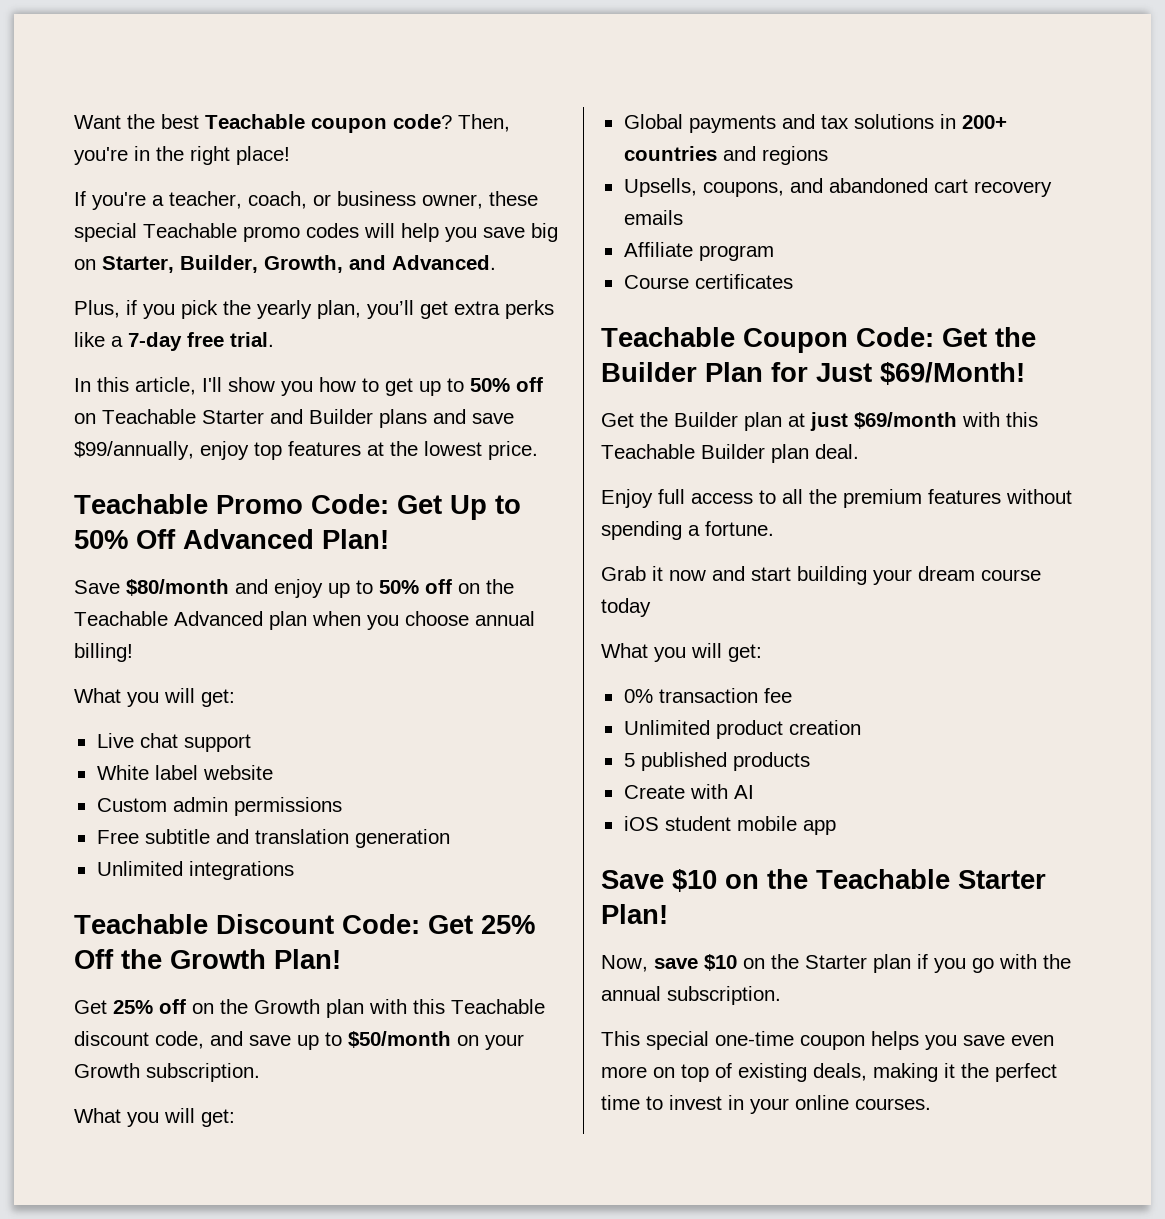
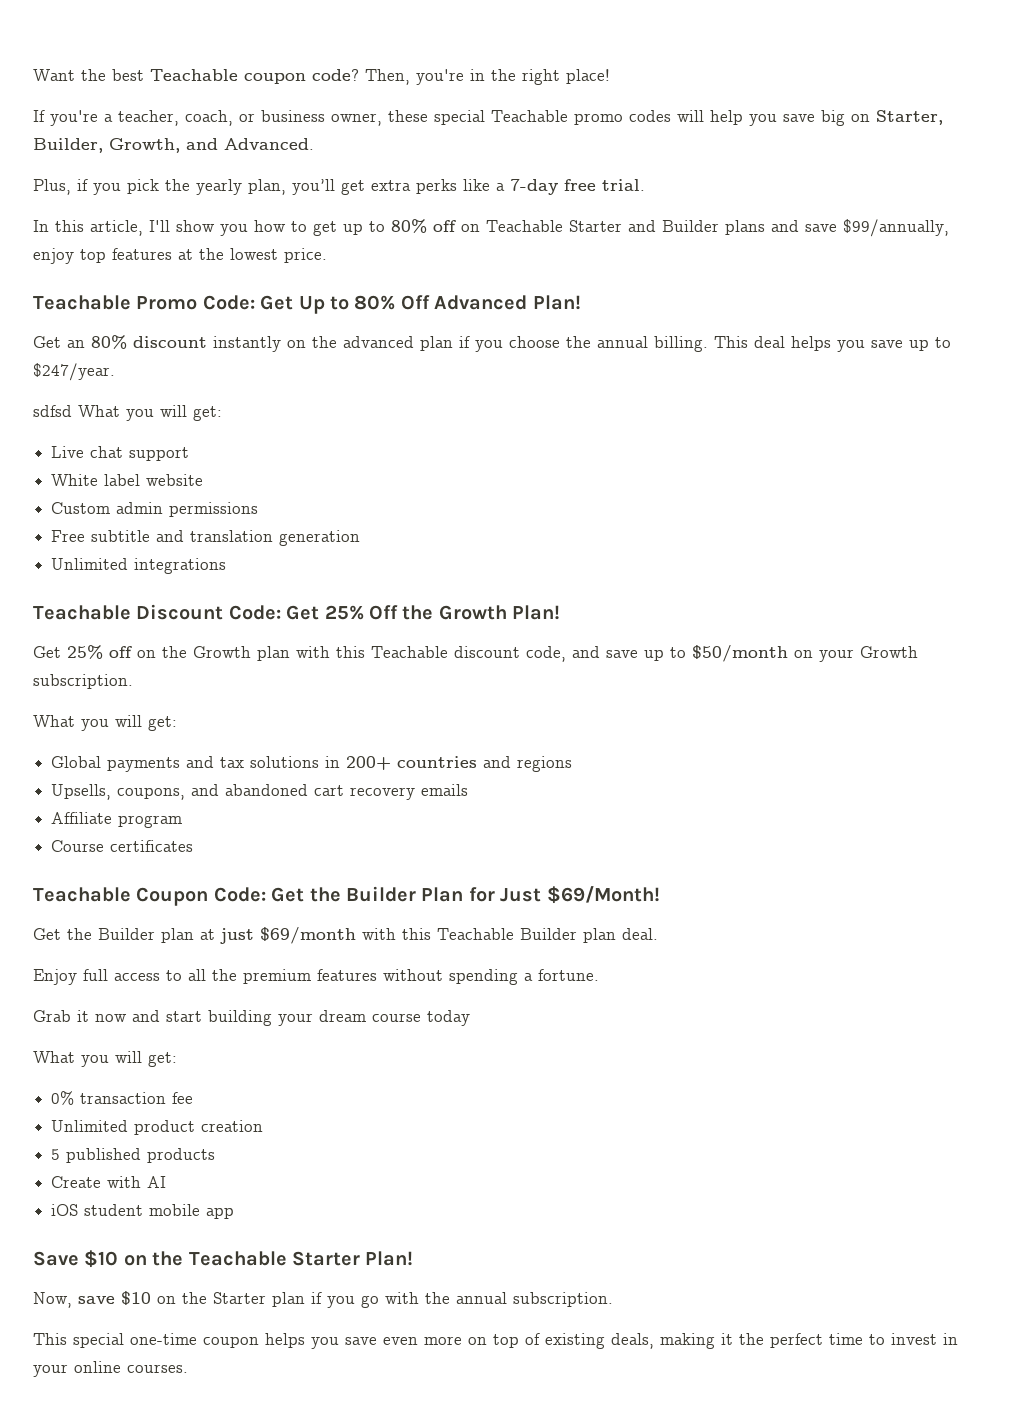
- In this article, I'll show you how to get up to 50% off on Teachable Starter and Builder plans and save $99/annually, enjoy top features at the lowest price.
+ In this article, I'll show you how to get up to 80% off on Teachable Starter and Builder plans and save $99/annually, enjoy top features at the lowest price.
- Teachable Promo Code: Get Up to 50% Off Advanced Plan!
+ Teachable Promo Code: Get Up to 80% Off Advanced Plan!
- Save $80/month and enjoy up to 50% off on the Teachable Advanced plan when you choose annual billing!
- What you will get:
+ Get an 80% discount instantly on the advanced plan if you choose the annual billing. This deal helps you save up to $247/year.
+ sdfsd What you will get:

